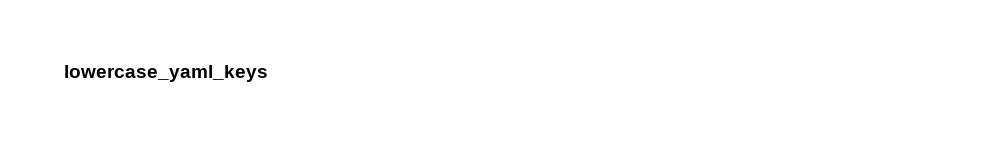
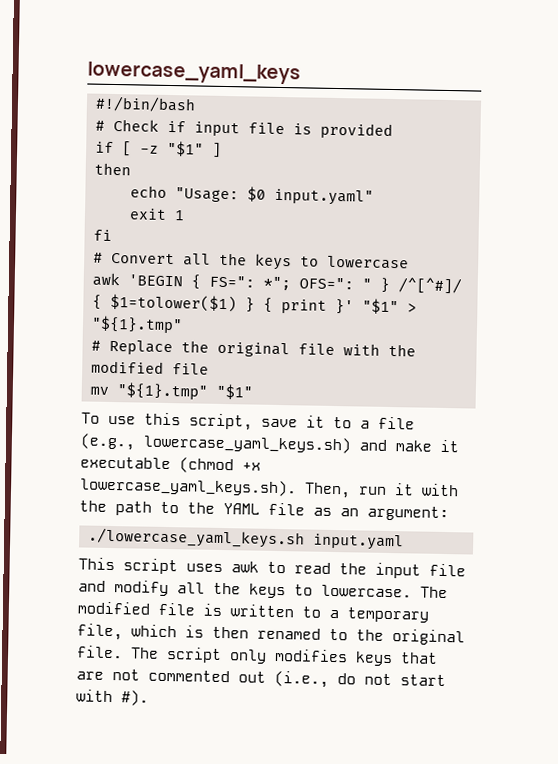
+ #!/bin/bash
+ # Check if input file is provided
+ if [ -z "$1" ]
+ then
+ echo "Usage: $0 input.yaml"
+ exit 1
+ fi
+ # Convert all the keys to lowercase
+ awk 'BEGIN { FS=": *"; OFS=": " } /^[^#]/ { $1=tolower($1) } { print }' "$1" > "${1}.tmp"
+ # Replace the original file with the modified file
+ mv "${1}.tmp" "$1"
+ To use this script, save it to a file (e.g., lowercase_yaml_keys.sh) and make it executable (chmod +x lowercase_yaml_keys.sh). Then, run it with the path to the YAML file as an argument:
+ ./lowercase_yaml_keys.sh input.yaml
+ This script uses awk to read the input file and modify all the keys to lowercase. The modified file is written to a temporary file, which is then renamed to the original file. The script only modifies keys that are not commented out (i.e., do not start with #).

